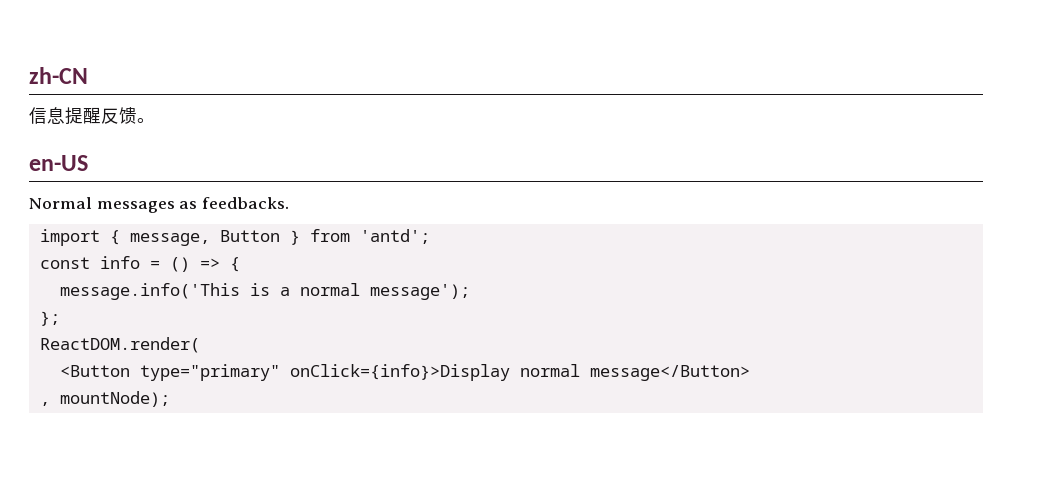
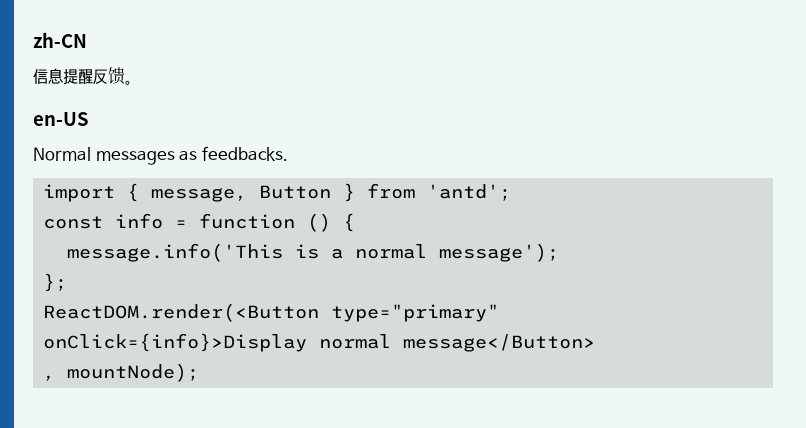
- const info = () => {
+ const info = function () {
- ReactDOM.render(
- <Button type="primary" onClick={info}>Display normal message</Button>
+ ReactDOM.render(<Button type="primary" onClick={info}>Display normal message</Button>

